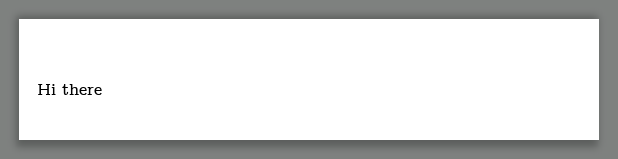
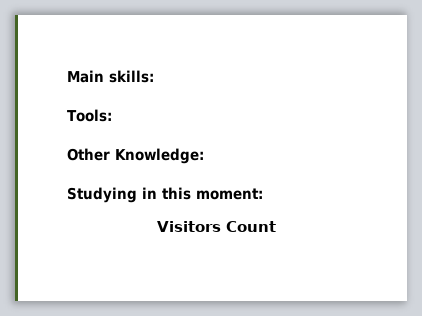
- Hi there
+ Main skills:
+ Tools:
+ Other Knowledge:
+ Studying in this moment:
+ Visitors Count

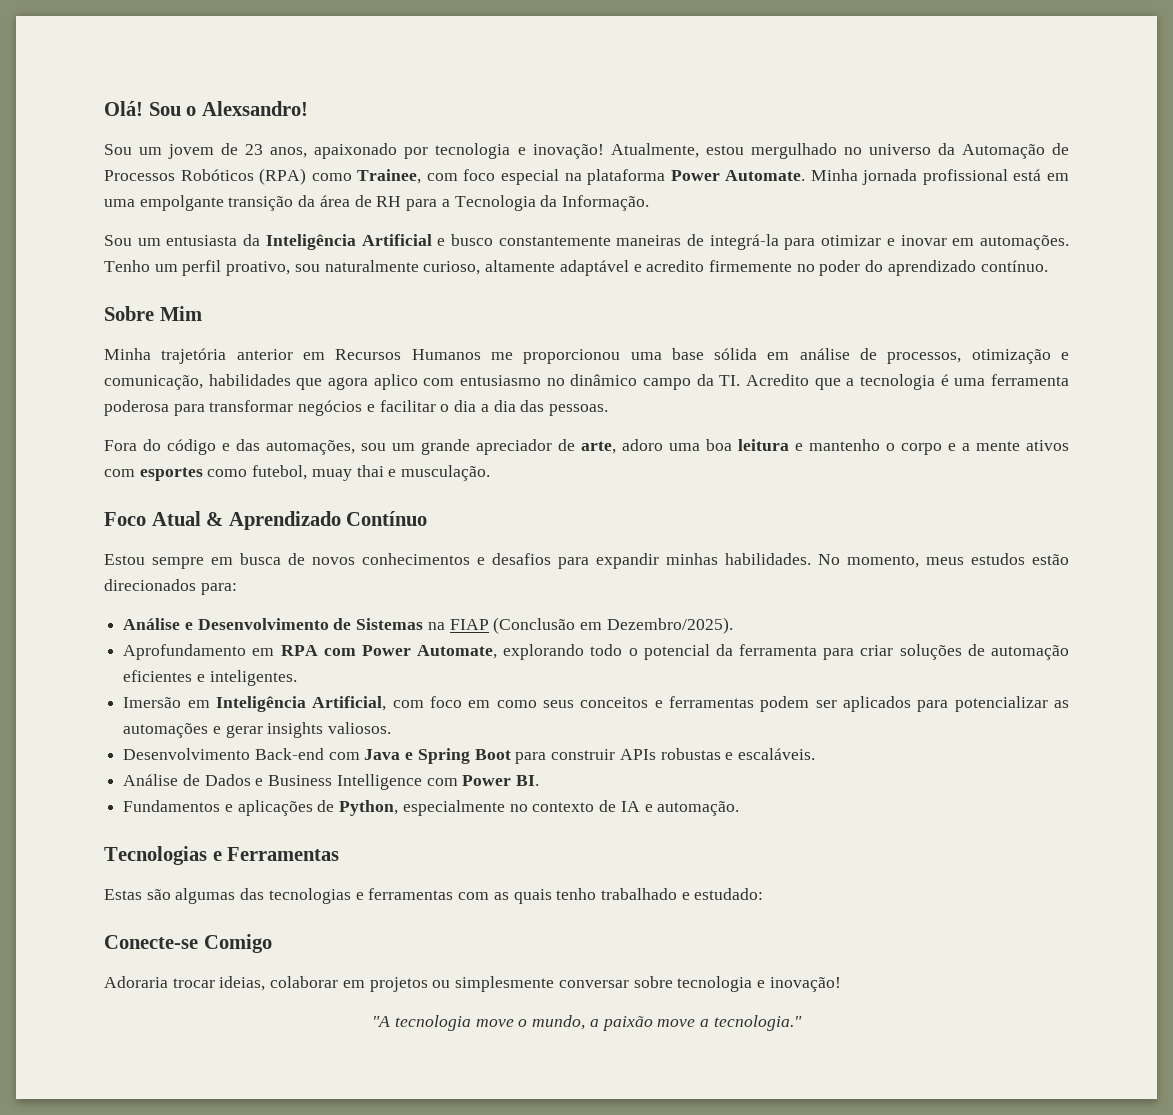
- Main skills:
- Tools:
- Other Knowledge:
- Studying in this moment:
- Visitors Count
+ Olá! Sou o Alexsandro!
+ Sou um jovem de 23 anos, apaixonado por tecnologia e inovação! Atualmente, estou mergulhado no universo da Automação de Processos Robóticos (RPA) como Trainee, com foco especial na plataforma Power Automate. Minha jornada profissional está em uma empolgante transição da área de RH para a Tecnologia da Informação.
+ Sou um entusiasta da Inteligência Artificial e busco constantemente maneiras de integrá-la para otimizar e inovar em automações. Tenho um perfil proativo, sou naturalmente curioso, altamente adaptável e acredito firmemente no poder do aprendizado contínuo.
+ Sobre Mim
+ Minha trajetória anterior em Recursos Humanos me proporcionou uma base sólida em análise de processos, otimização e comunicação, habilidades que agora aplico com entusiasmo no dinâmico campo da TI. Acredito que a tecnologia é uma ferramenta poderosa para transformar negócios e facilitar o dia a dia das pessoas.
+ Fora do código e das automações, sou um grande apreciador de arte, adoro uma boa leitura e mantenho o corpo e a mente ativos com esportes como futebol, muay thai e musculação.
+ Foco Atual & Aprendizado Contínuo
+ Estou sempre em busca de novos conhecimentos e desafios para expandir minhas habilidades. No momento, meus estudos estão direcionados para:
+ Análise e Desenvolvimento de Sistemas na FIAP (Conclusão em Dezembro/2025).
+ Aprofundamento em RPA com Power Automate, explorando todo o potencial da ferramenta para criar soluções de automação eficientes e inteligentes.
+ Imersão em Inteligência Artificial, com foco em como seus conceitos e ferramentas podem ser aplicados para potencializar as automações e gerar insights valiosos.
+ Desenvolvimento Back-end com Java e Spring Boot para construir APIs robustas e escaláveis.
+ Análise de Dados e Business Intelligence com Power BI.
+ Fundamentos e aplicações de Python, especialmente no contexto de IA e automação.
+ Tecnologias e Ferramentas
+ Estas são algumas das tecnologias e ferramentas com as quais tenho trabalhado e estudado:
+ Conecte-se Comigo
+ Adoraria trocar ideias, colaborar em projetos ou simplesmente conversar sobre tecnologia e inovação!
+ "A tecnologia move o mundo, a paixão move a tecnologia."

